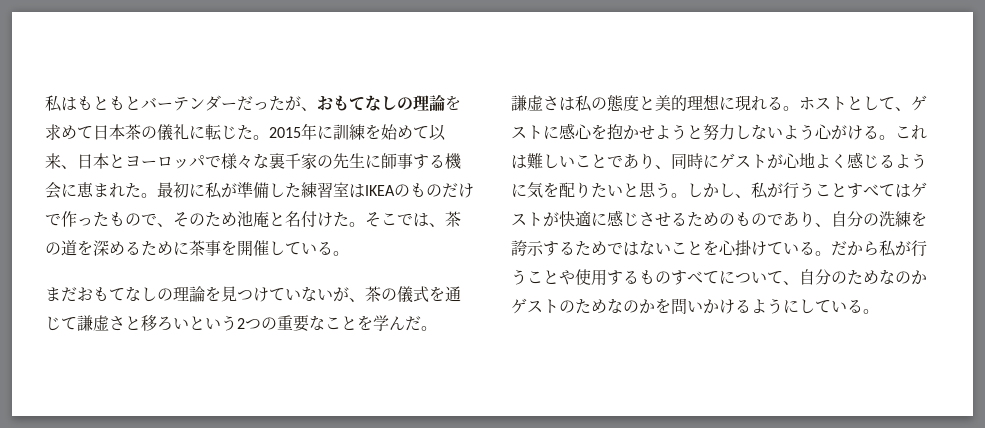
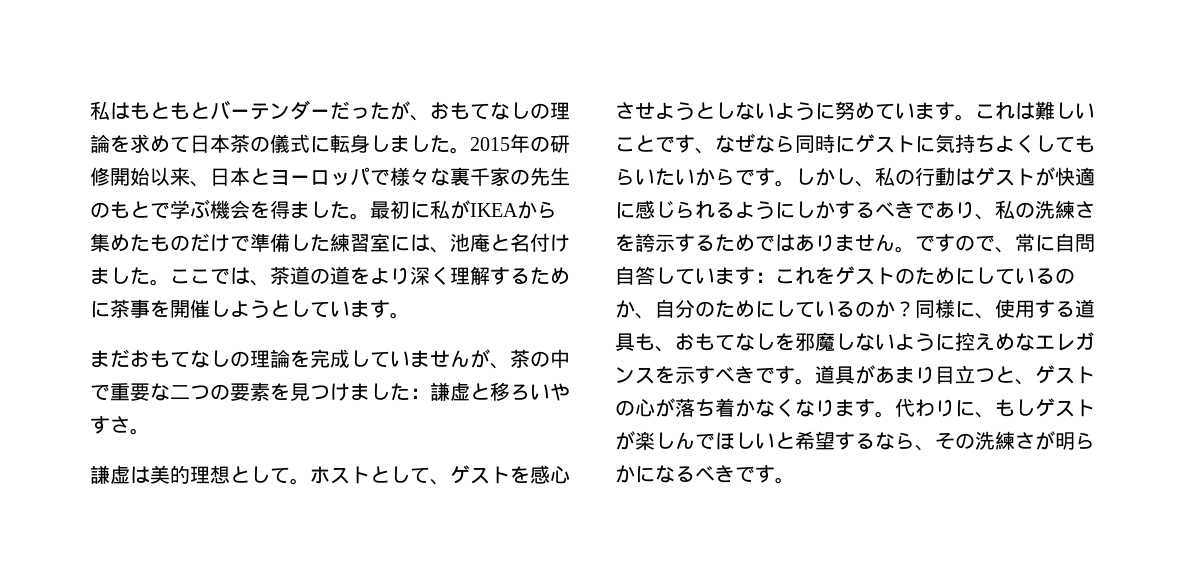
- 私はもともとバーテンダーだったが、おもてなしの理論を求めて日本茶の儀礼に転じた。2015年に訓練を始めて以来、日本とヨーロッパで様々な裏千家の先生に師事する機会に恵まれた。最初に私が準備した練習室はIKEAのものだけで作ったもので、そのため池庵と名付けた。そこでは、茶の道を深めるために茶事を開催している。
+ 私はもともとバーテンダーだったが、おもてなしの理論を求めて日本茶の儀式に転身しました。2015年の研修開始以来、日本とヨーロッパで様々な裏千家の先生のもとで学ぶ機会を得ました。最初に私がIKEAから集めたものだけで準備した練習室には、池庵と名付けました。ここでは、茶道の道をより深く理解するために茶事を開催しようとしています。
- まだおもてなしの理論を見つけていないが、茶の儀式を通じて謙虚さと移ろいという2つの重要なことを学んだ。
- 謙虚さは私の態度と美的理想に現れる。
+ まだおもてなしの理論を完成していませんが、茶の中で重要な二つの要素を見つけました：謙虚と移ろいやすさ。
+ 謙虚は美的理想として。
- ホストとして、ゲストに感心を抱かせようと努力しないよう心がける。
+ ホストとして、ゲストを感心させようとしないように努めています。
- これは難しいことであり、同時にゲストが心地よく感じるように気を配りたいと思う。しかし、私が行うことすべてはゲストが快適に感じさせるためのものであり、自分の洗練を誇示するためではないことを心掛けている。だから私が行うことや使用するものすべてについて、自分のためなのかゲストのためなのかを問いかけるようにしている。
+ これは難しいことです、なぜなら同時にゲストに気持ちよくしてもらいたいからです。しかし、私の行動はゲストが快適に感じられるようにしかするべきであり、私の洗練さを誇示するためではありません。ですので、常に自問自答しています：これをゲストのためにしているのか、自分のためにしているのか？同様に、使用する道具も、おもてなしを邪魔しないように控えめなエレガンスを示すべきです。道具があまり目立つと、ゲストの心が落ち着かなくなります。代わりに、もしゲストが楽しんでほしいと希望するなら、その洗練さが明らかになるべきです。

